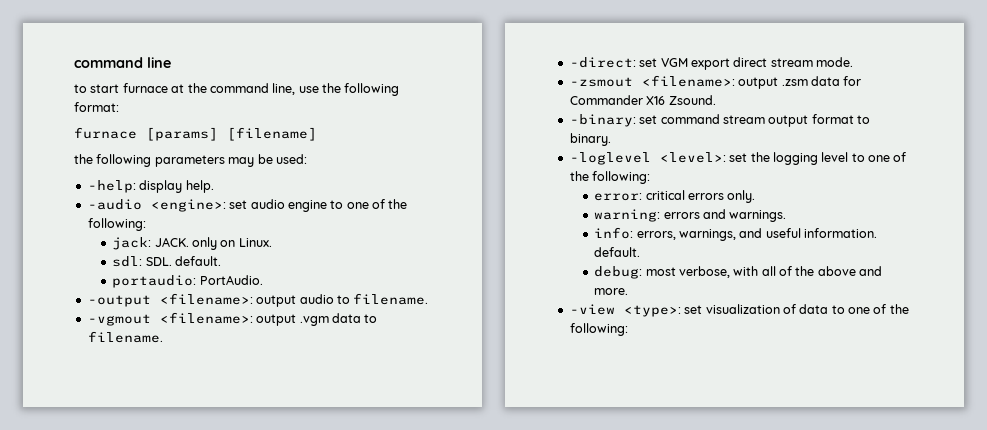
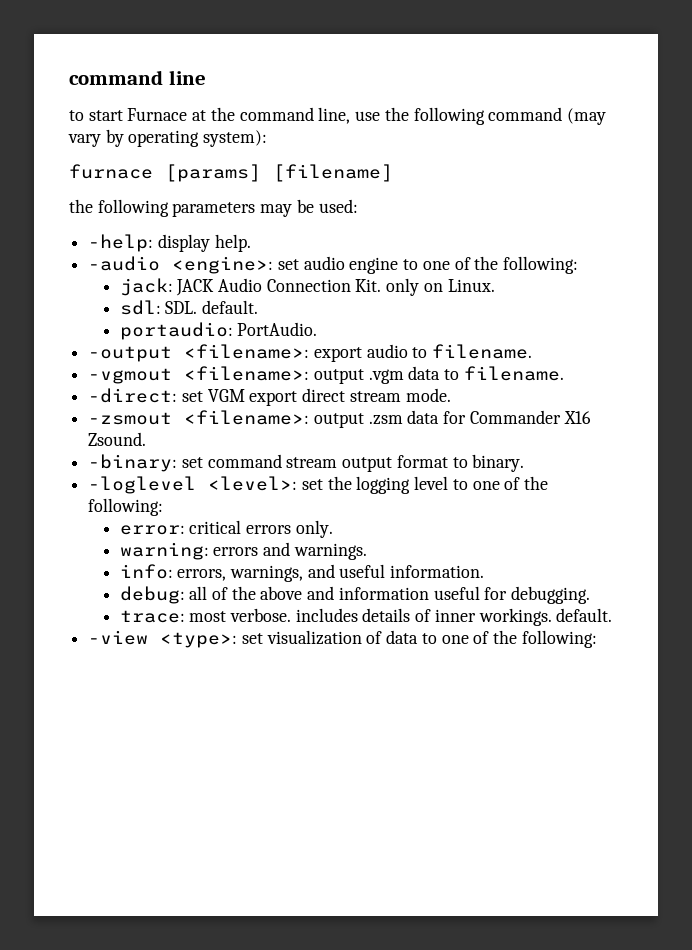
- to start furnace at the command line, use the following format:
+ to start Furnace at the command line, use the following command (may vary by operating system):
- jack: JACK. only on Linux.
+ jack: JACK Audio Connection Kit. only on Linux.
- -output <filename>: output audio to filename.
+ -output <filename>: export audio to filename.
- info: errors, warnings, and useful information. default.
+ info: errors, warnings, and useful information.
- debug: most verbose, with all of the above and more.
+ debug: all of the above and information useful for debugging.
+ trace: most verbose. includes details of inner workings. default.

